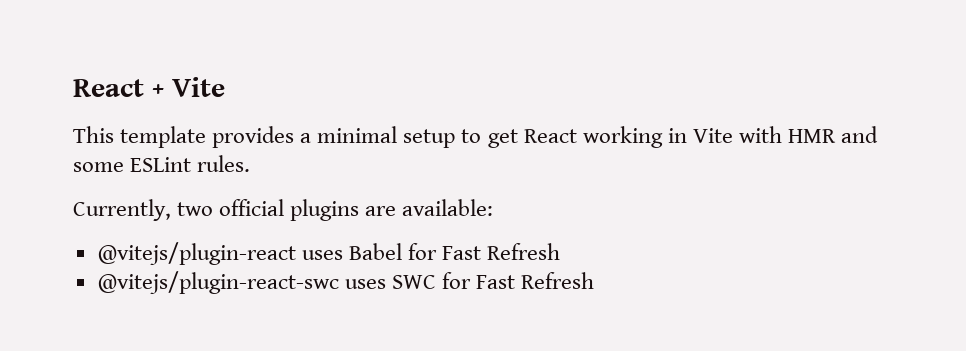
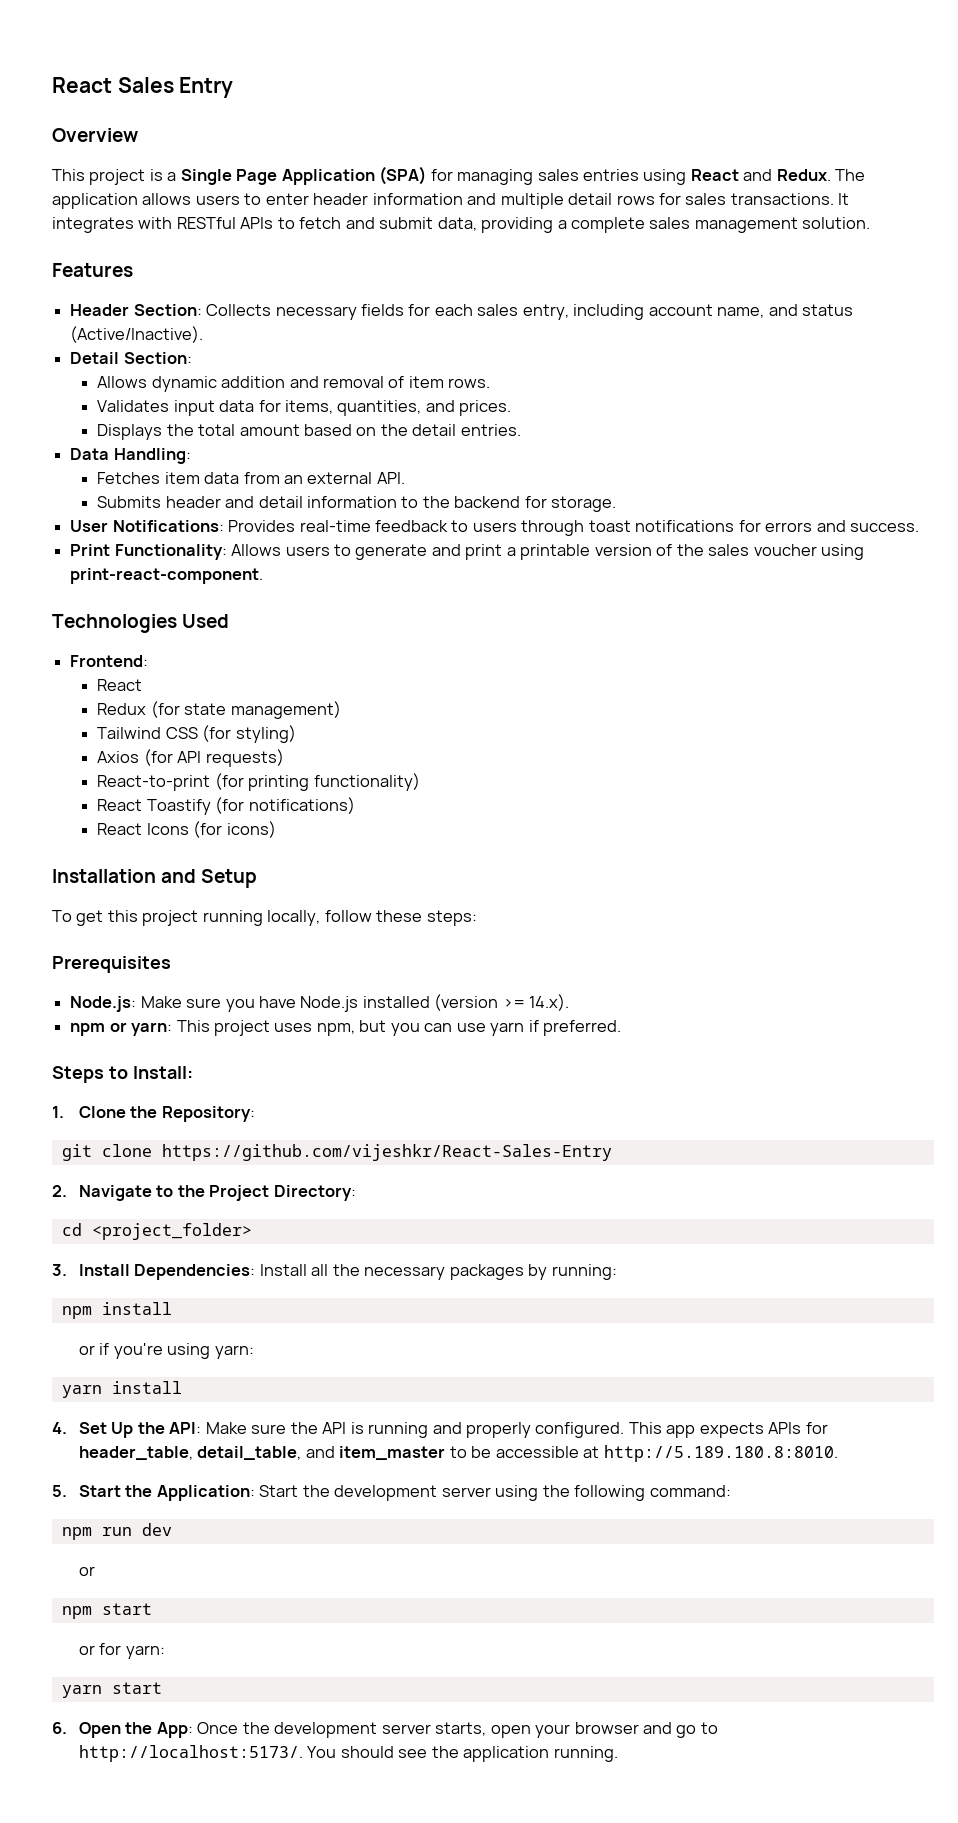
- React + Vite
- This template provides a minimal setup to get React working in Vite with HMR and some ESLint rules.
- Currently, two official plugins are available:
- @vitejs/plugin-react uses Babel for Fast Refresh
- @vitejs/plugin-react-swc uses SWC for Fast Refresh
+ React Sales Entry
+ Overview
+ This project is a Single Page Application (SPA) for managing sales entries using React and Redux. The application allows users to enter header information and multiple detail rows for sales transactions. It integrates with RESTful APIs to fetch and submit data, providing a complete sales management solution.
+ Features
+ Header Section: Collects necessary fields for each sales entry, including account name, and status (Active/Inactive).
+ Detail Section:
+ Allows dynamic addition and removal of item rows.
+ Validates input data for items, quantities, and prices.
+ Displays the total amount based on the detail entries.
+ Data Handling:
+ Fetches item data from an external API.
+ Submits header and detail information to the backend for storage.
+ User Notifications: Provides real-time feedback to users through toast notifications for errors and success.
+ Print Functionality: Allows users to generate and print a printable version of the sales voucher using print-react-component.
+ Technologies Used
+ Frontend:
+ React
+ Redux (for state management)
+ Tailwind CSS (for styling)
+ Axios (for API requests)
+ React-to-print (for printing functionality)
+ React Toastify (for notifications)
+ React Icons (for icons)
+ Installation and Setup
+ To get this project running locally, follow these steps:
+ Prerequisites
+ Node.js: Make sure you have Node.js installed (version >= 14.x).
+ npm or yarn: This project uses npm, but you can use yarn if preferred.
+ Steps to Install:
+ 1. Clone the Repository:
+ git clone https://github.com/vijeshkr/React-Sales-Entry
+ 2. Navigate to the Project Directory:
+ cd <project_folder>
+ 3. Install Dependencies: Install all the necessary packages by running:
+ npm install
+ or if you're using yarn:
+ yarn install
+ 4. Set Up the API: Make sure the API is running and properly configured. This app expects APIs for header_table, detail_table, and item_master to be accessible at http://5.189.180.8:8010.
+ 5. Start the Application: Start the development server using the following command:
+ npm run dev
+ or
+ npm start
+ or for yarn:
+ yarn start
+ 6. Open the App: Once the development server starts, open your browser and go to http://localhost:5173/. You should see the application running.

